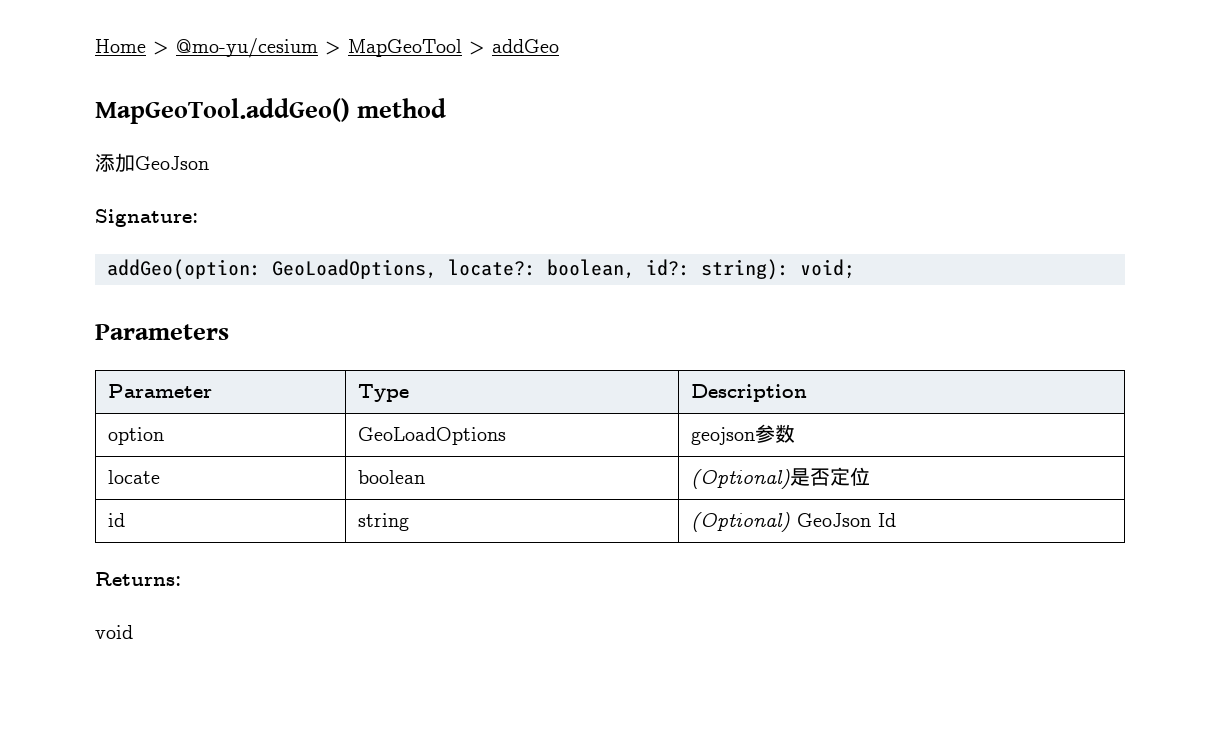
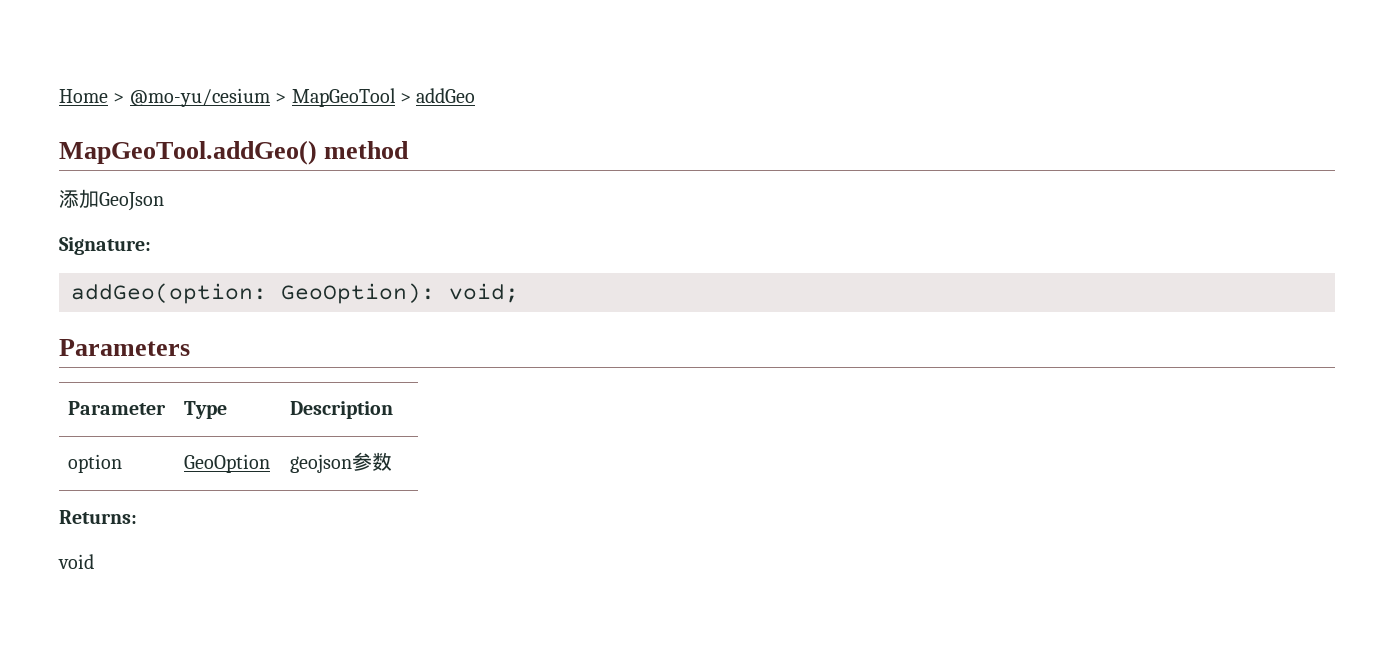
- addGeo(option: GeoLoadOptions, locate?: boolean, id?: string): void;
+ addGeo(option: GeoOption): void;
- option | GeoLoadOptions | geojson参数
+ option | GeoOption | geojson参数
- locate | boolean | (Optional)是否定位
- id | string | (Optional) GeoJson Id

